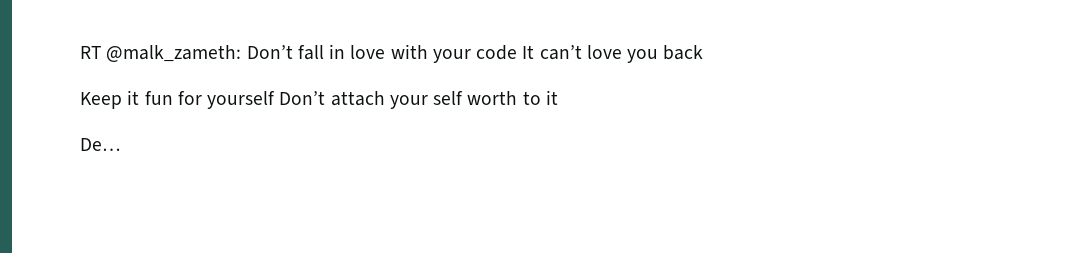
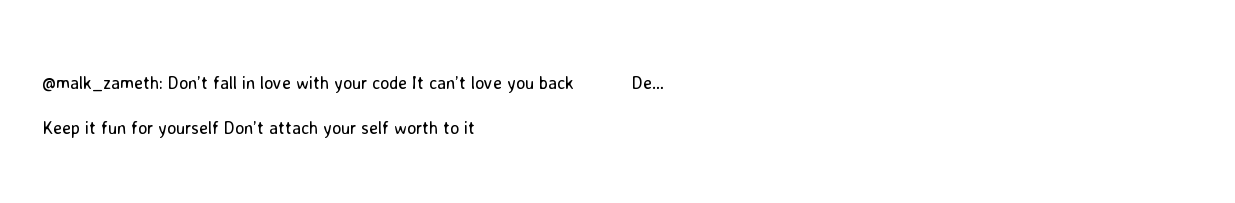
- RT @malk_zameth: Don’t fall in love with your code It can’t love you back
+ @malk_zameth: Don’t fall in love with your code It can’t love you back

